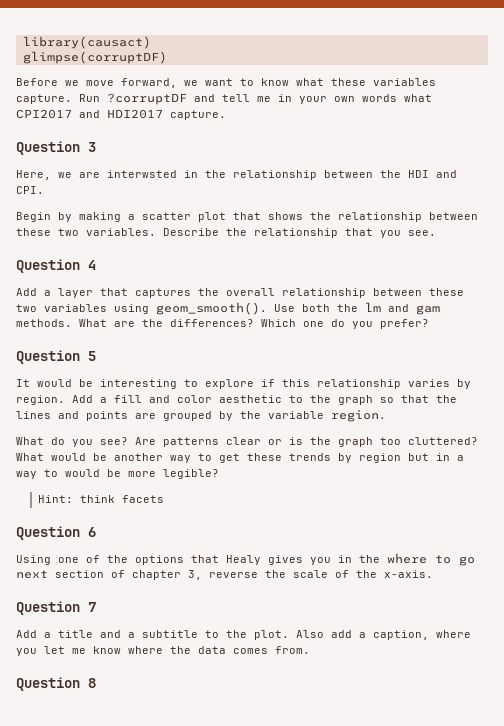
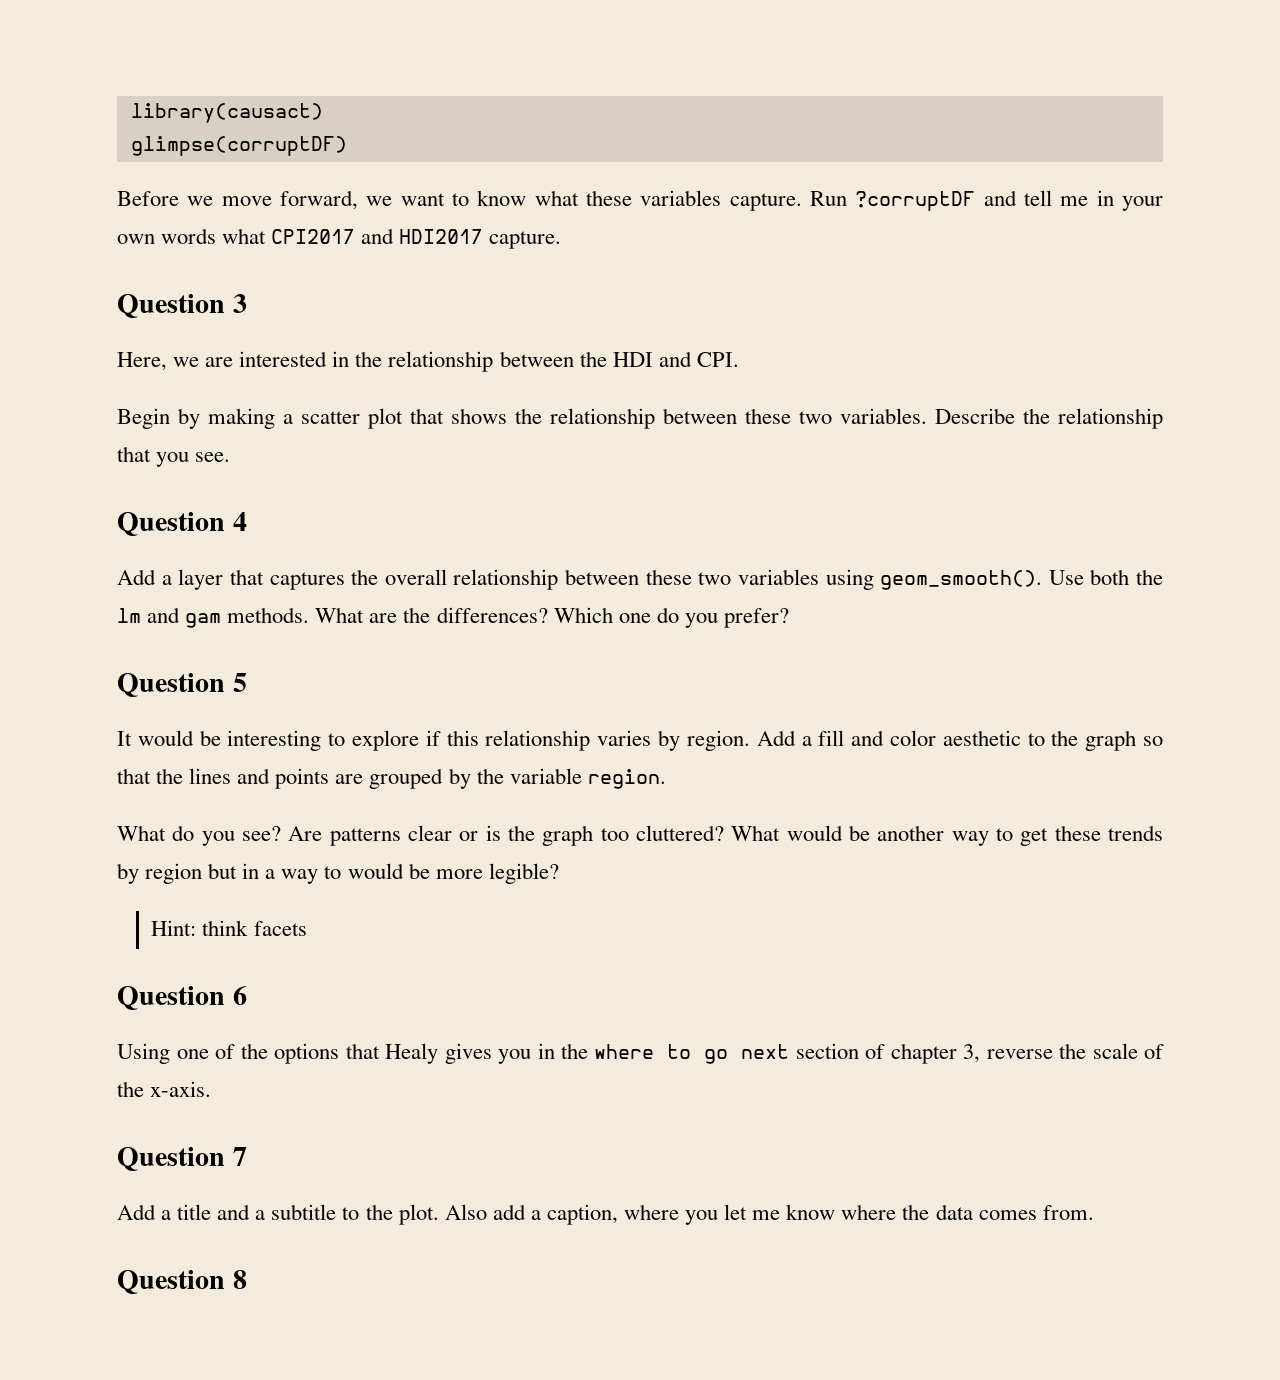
- Here, we are interwsted in the relationship between the HDI and CPI.
+ Here, we are interested in the relationship between the HDI and CPI.

